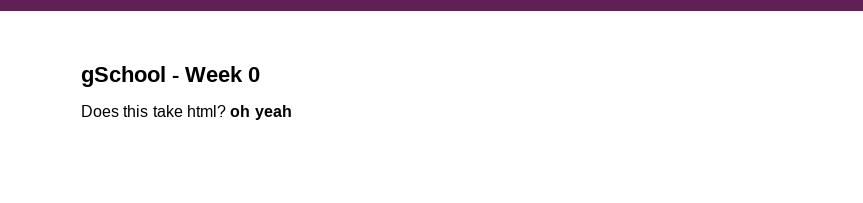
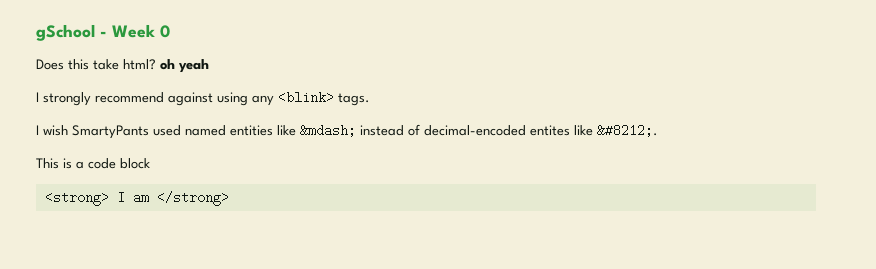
+ I strongly recommend against using any <blink> tags.
+ I wish SmartyPants used named entities like &mdash; instead of decimal-encoded entites like &#8212;.
+ This is a code block
+ <strong> I am </strong>

